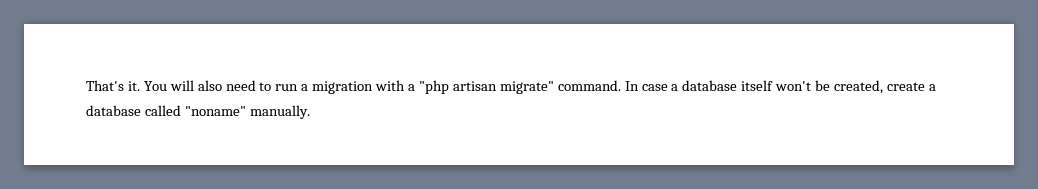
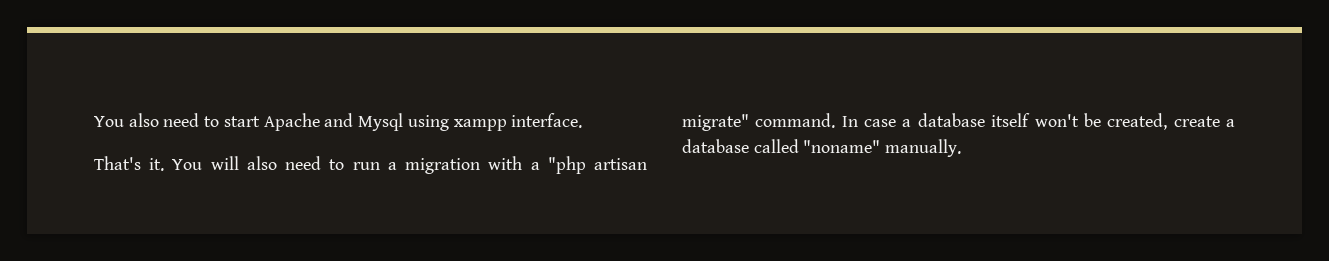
+ You also need to start Apache and Mysql using xampp interface.

